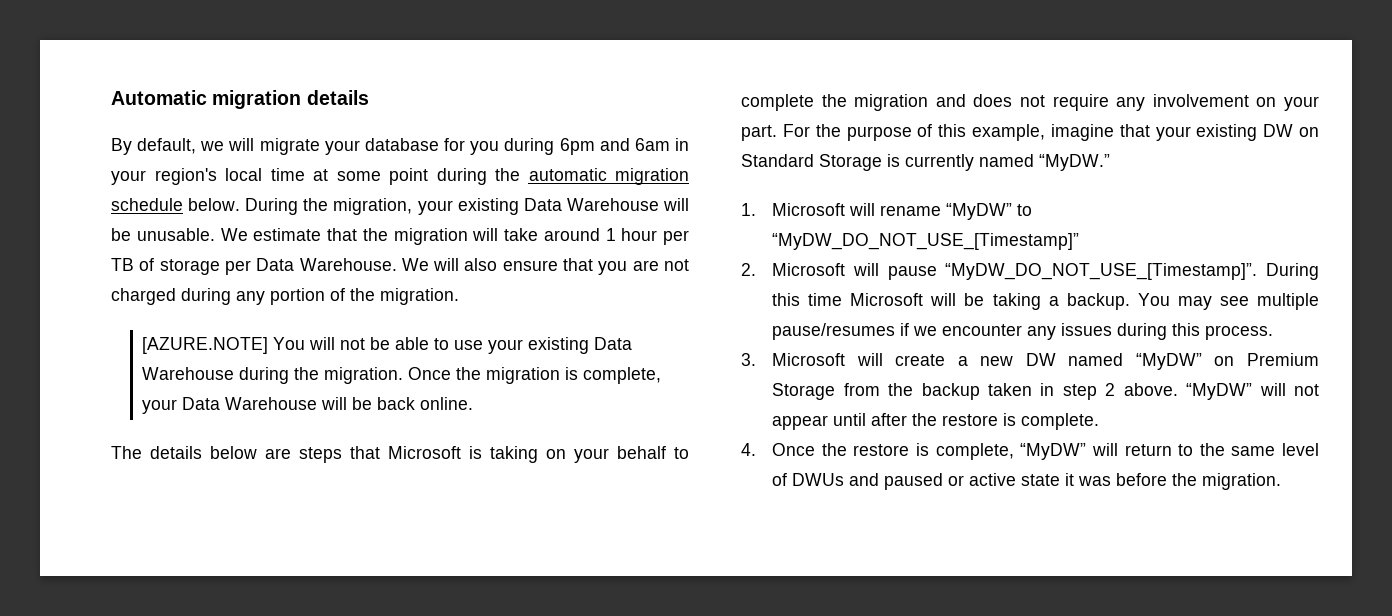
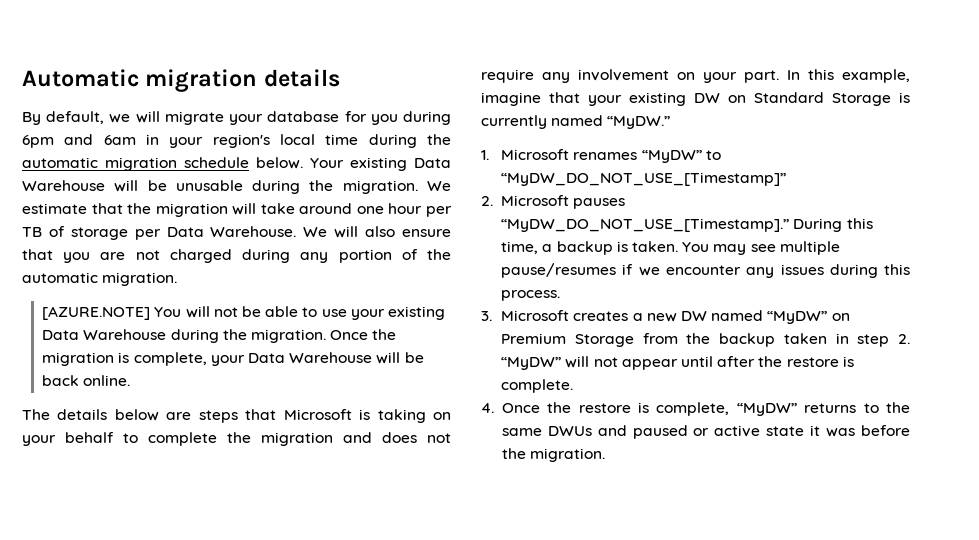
- By default, we will migrate your database for you during 6pm and 6am in your region's local time at some point during the automatic migration schedule below.
+ By default, we will migrate your database for you during 6pm and 6am in your region's local time during the automatic migration schedule below.
- During the migration, your existing Data Warehouse will be unusable.
+ Your existing Data Warehouse will be unusable during the migration.
- We estimate that the migration will take around 1 hour per TB of storage per Data Warehouse.
+ We estimate that the migration will take around one hour per TB of storage per Data Warehouse.
- We will also ensure that you are not charged during any portion of the migration.
+ We will also ensure that you are not charged during any portion of the automatic migration.
- For the purpose of this example, imagine that your existing DW on Standard Storage is currently named “MyDW.”
+ In this example, imagine that your existing DW on Standard Storage is currently named “MyDW.”
- 1. Microsoft will rename “MyDW” to “MyDW_DO_NOT_USE_[Timestamp]”
+ 1. Microsoft renames “MyDW” to “MyDW_DO_NOT_USE_[Timestamp]”
- 2. Microsoft will pause “MyDW_DO_NOT_USE_[Timestamp]”. During this time Microsoft will be taking a backup.
+ 2. Microsoft pauses “MyDW_DO_NOT_USE_[Timestamp].” During this time, a backup is taken.
- 3. Microsoft will create a new DW named “MyDW” on Premium Storage from the backup taken in step 2 above. “MyDW” will not appear until after the restore is complete.
+ 3. Microsoft creates a new DW named “MyDW” on Premium Storage from the backup taken in step 2. “MyDW” will not appear until after the restore is complete.
- 4. Once the restore is complete, “MyDW” will return to the same level of DWUs and paused or active state it was before the migration.
+ 4. Once the restore is complete, “MyDW” returns to the same DWUs and paused or active state it was before the migration.

